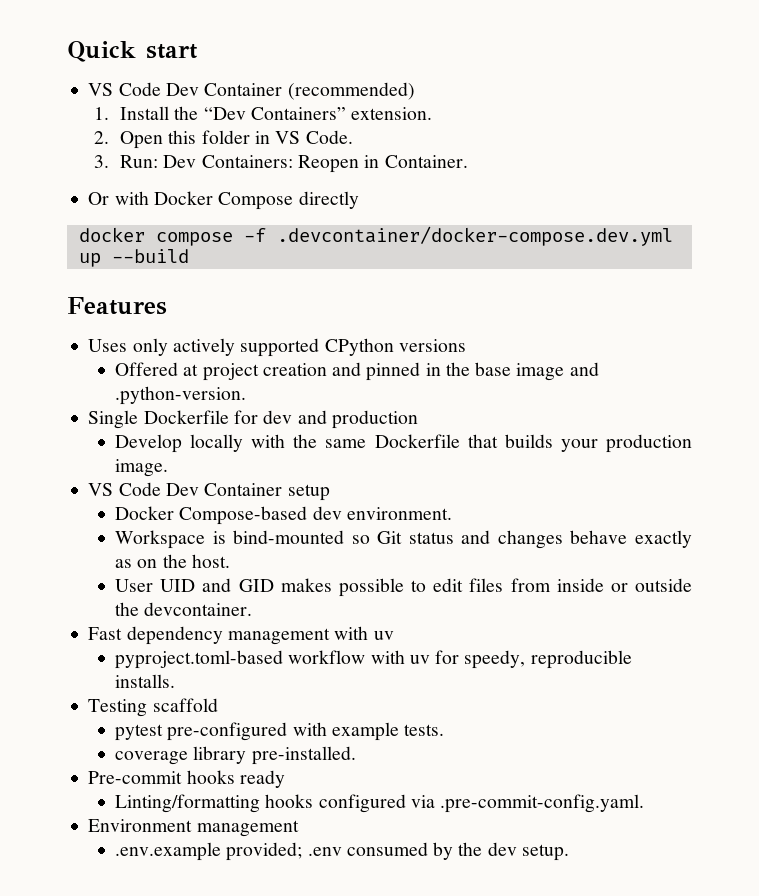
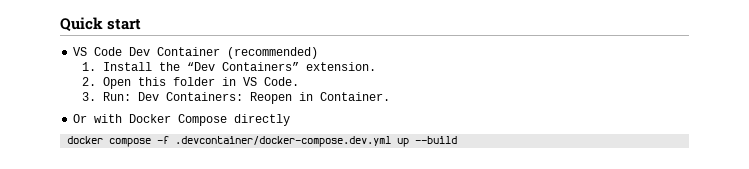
- Features
- Uses only actively supported CPython versions
- Offered at project creation and pinned in the base image and .python-version.
- Single Dockerfile for dev and production
- Develop locally with the same Dockerfile that builds your production image.
- VS Code Dev Container setup
- Docker Compose-based dev environment.
- Workspace is bind-mounted so Git status and changes behave exactly as on the host.
- User UID and GID makes possible to edit files from inside or outside the devcontainer.
- Fast dependency management with uv
- pyproject.toml-based workflow with uv for speedy, reproducible installs.
- Testing scaffold
- pytest pre-configured with example tests.
- coverage library pre-installed.
- Pre-commit hooks ready
- Linting/formatting hooks configured via .pre-commit-config.yaml.
- Environment management
- .env.example provided; .env consumed by the dev setup.

